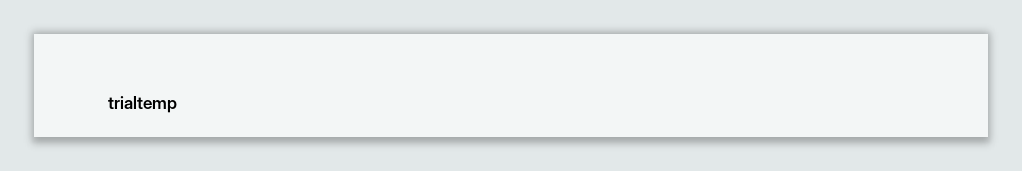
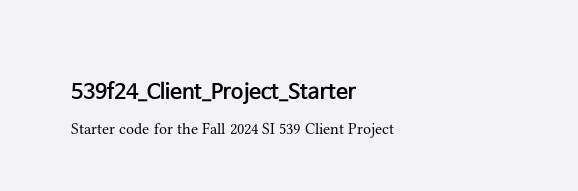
- trialtemp
+ 539f24_Client_Project_Starter
+ Starter code for the Fall 2024 SI 539 Client Project

